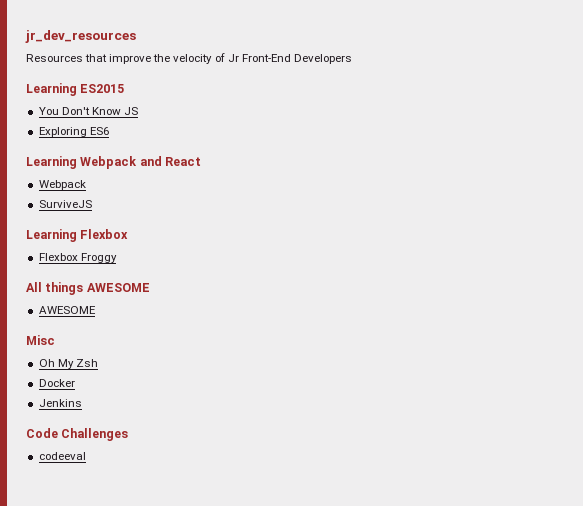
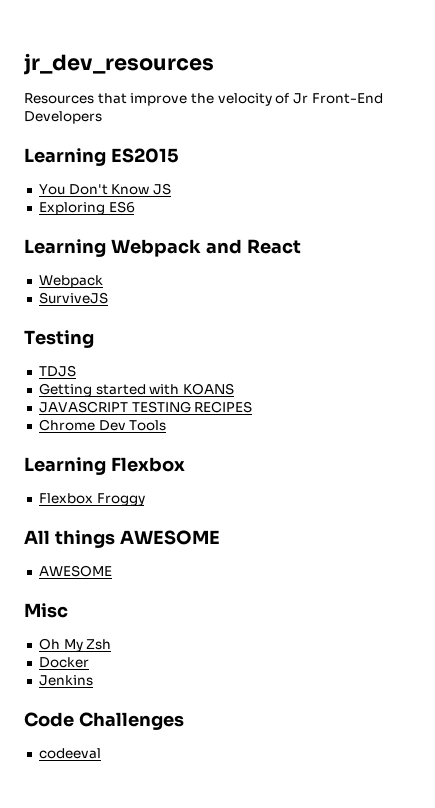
+ Testing
+ TDJS
+ Getting started with KOANS
+ JAVASCRIPT TESTING RECIPES
+ Chrome Dev Tools

